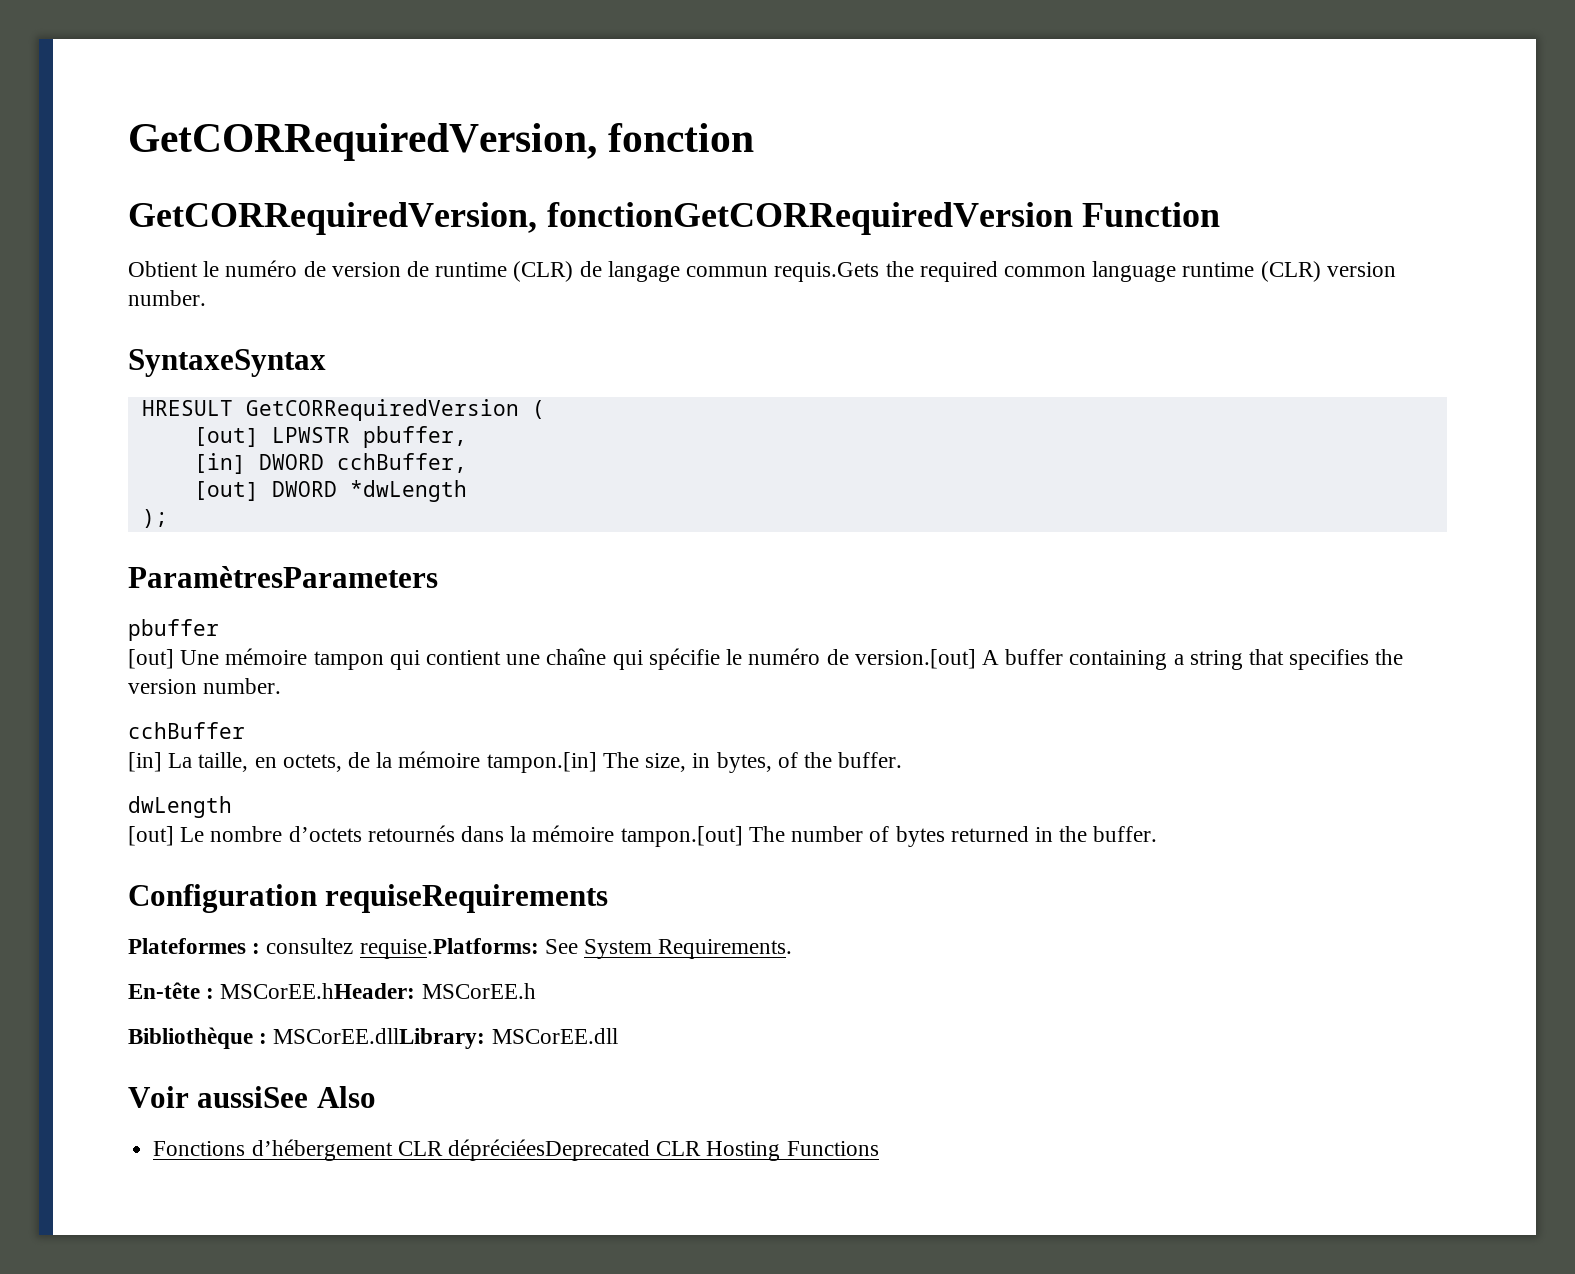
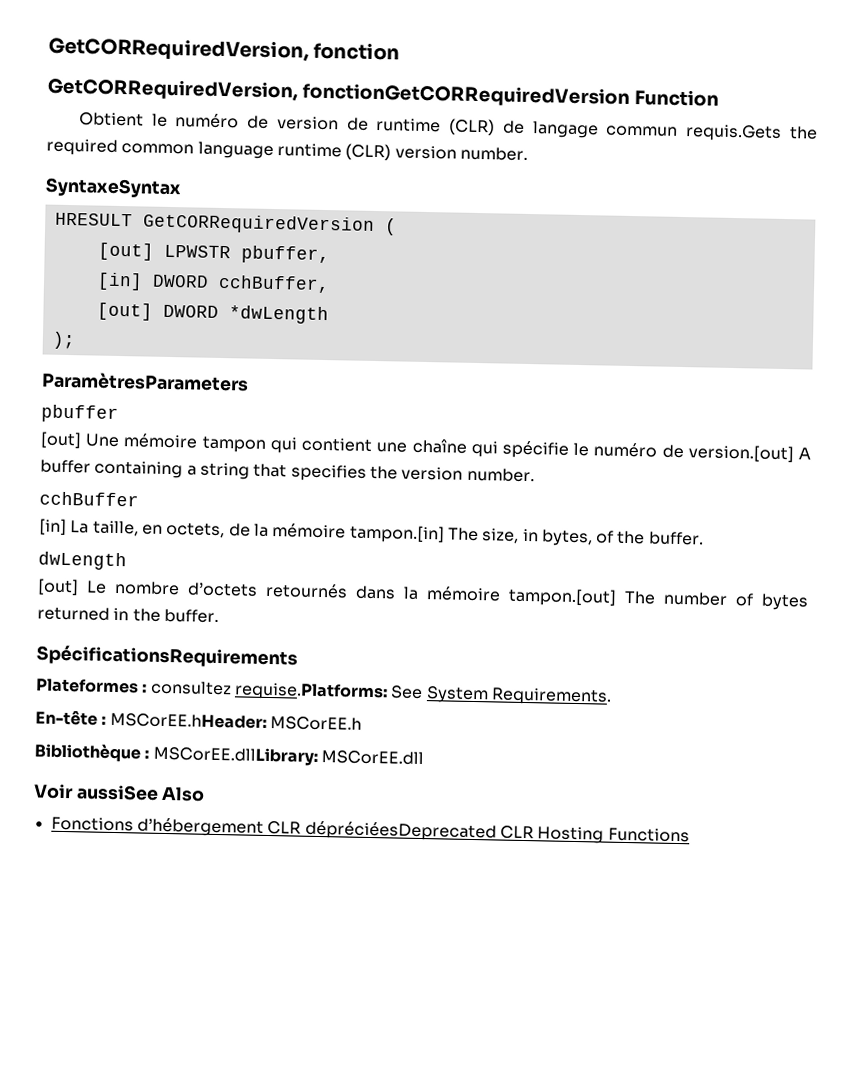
- Configuration requiseRequirements
+ SpécificationsRequirements

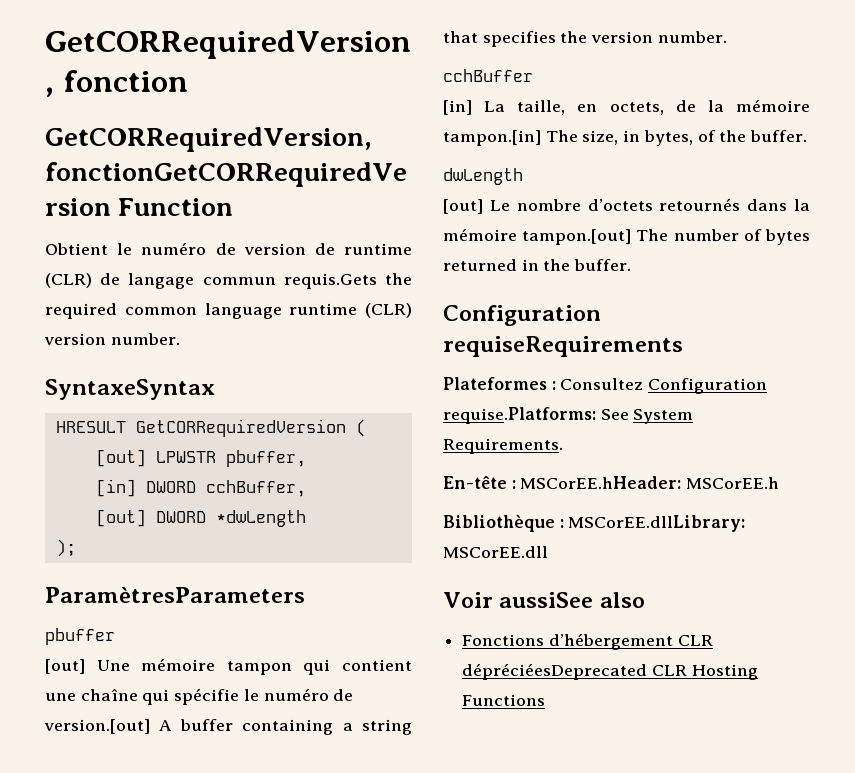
- SpécificationsRequirements
+ Configuration requiseRequirements
- Plateformes : consultez requise.Platforms: See System Requirements.
+ Plateformes : Consultez Configuration requise.Platforms: See System Requirements.
- Voir aussiSee Also
+ Voir aussiSee also

